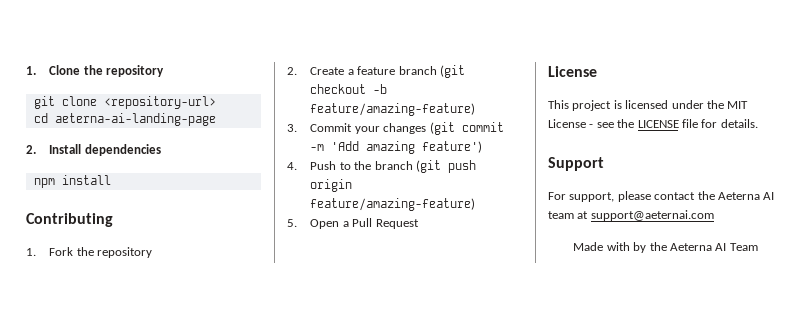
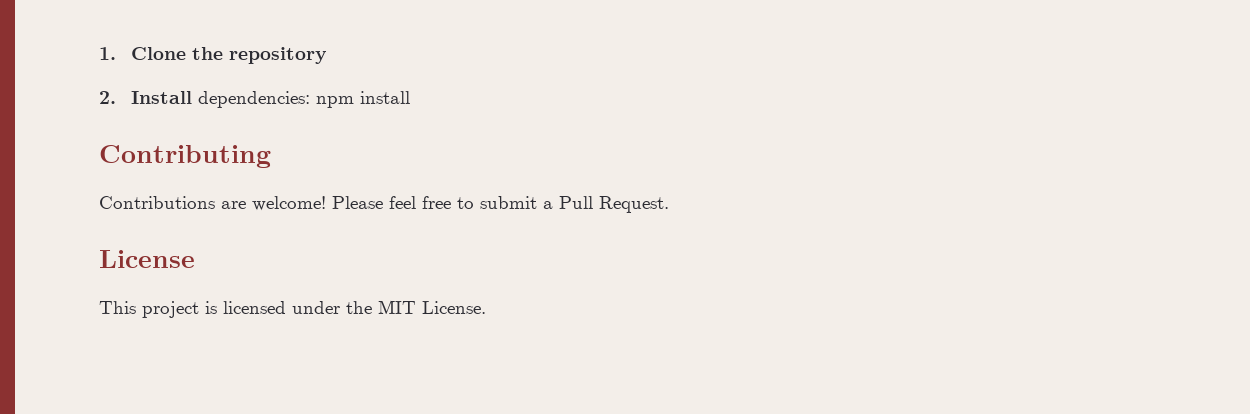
- git clone <repository-url>
- cd aeterna-ai-landing-page
- 2. Install dependencies
- npm install
+ 2. Install dependencies: npm install
- 1. Fork the repository
- 2. Create a feature branch (git checkout -b feature/amazing-feature)
- 3. Commit your changes (git commit -m 'Add amazing feature')
- 4. Push to the branch (git push origin feature/amazing-feature)
- 5. Open a Pull Request
+ Contributions are welcome! Please feel free to submit a Pull Request.
- This project is licensed under the MIT License - see the LICENSE file for details.
- Support
- For support, please contact the Aeterna AI team at support@aeternai.com
- Made with by the Aeterna AI Team
+ This project is licensed under the MIT License.

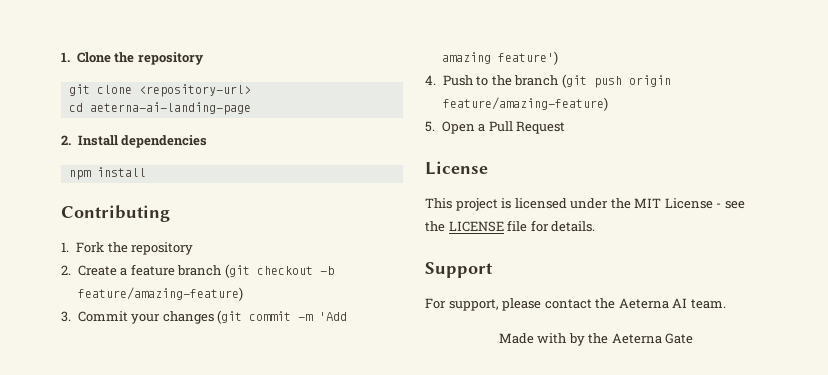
+ git clone <repository-url>
+ cd aeterna-ai-landing-page
- 2. Install dependencies: npm install
+ 2. Install dependencies
+ npm install
- Contributions are welcome! Please feel free to submit a Pull Request.
+ 1. Fork the repository
+ 2. Create a feature branch (git checkout -b feature/amazing-feature)
+ 3. Commit your changes (git commit -m 'Add amazing feature')
+ 4. Push to the branch (git push origin feature/amazing-feature)
+ 5. Open a Pull Request
- This project is licensed under the MIT License.
+ This project is licensed under the MIT License - see the LICENSE file for details.
+ Support
+ For support, please contact the Aeterna AI team.
+ Made with by the Aeterna Gate

